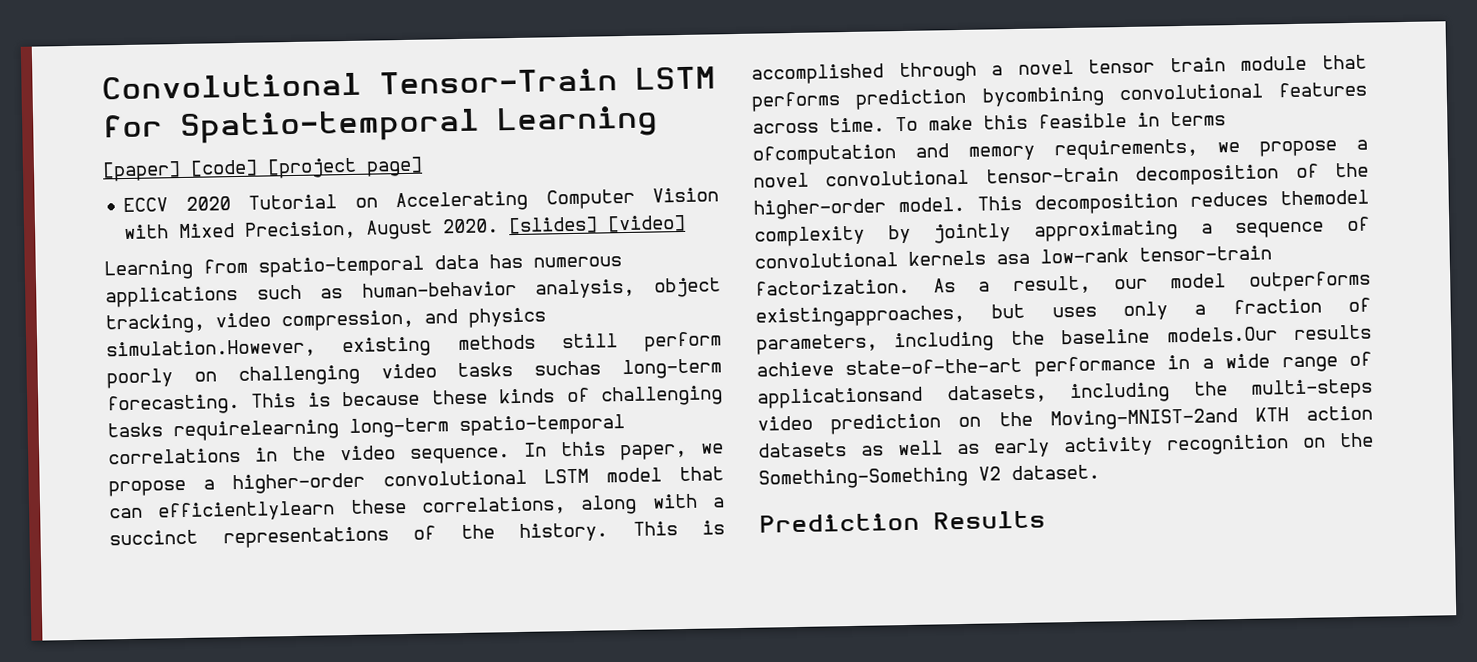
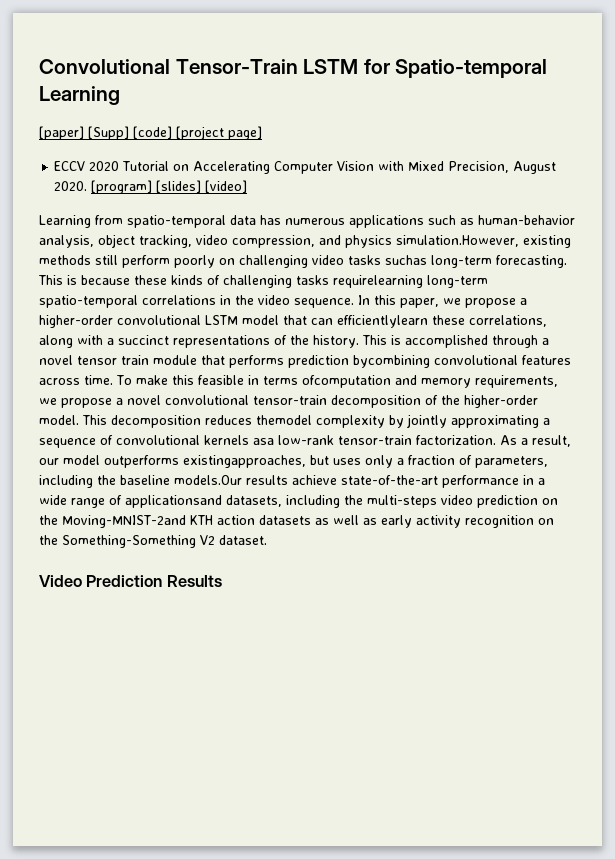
- [paper] [code] [project page]
+ [paper] [Supp] [code] [project page]
- [slides] [video]
+ [program] [slides] [video]
- Prediction Results
+ Video Prediction Results

